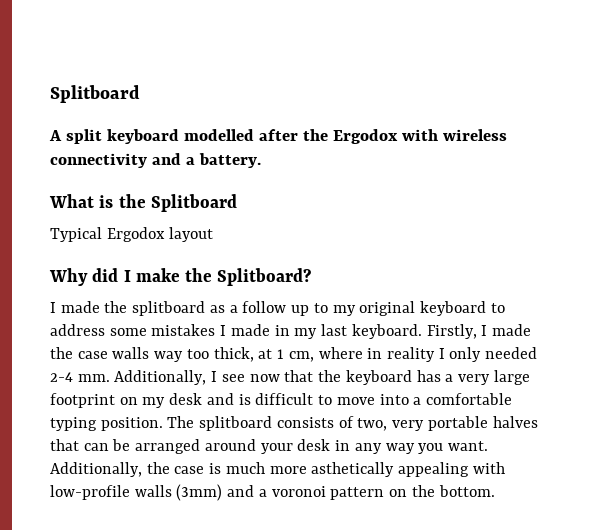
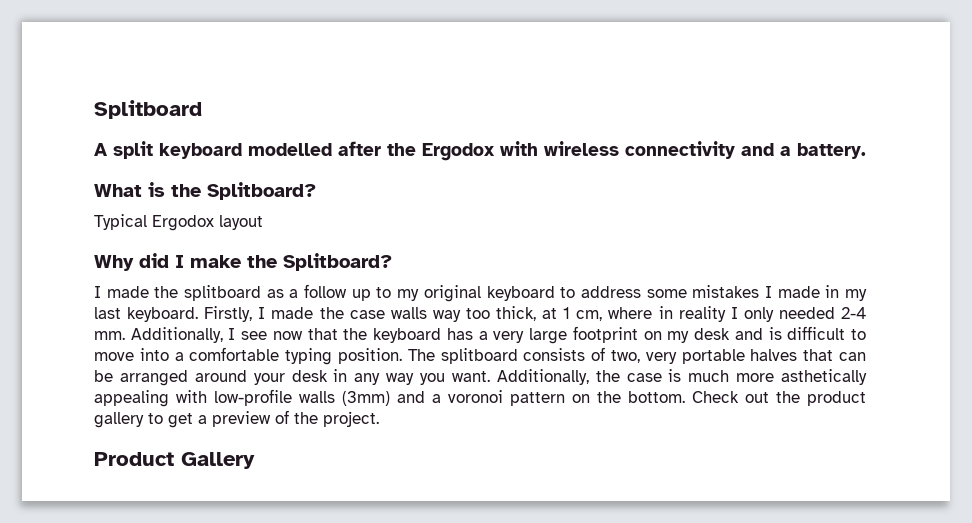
- What is the Splitboard
+ What is the Splitboard?
+ Check out the product gallery to get a preview of the project.
+ Product Gallery

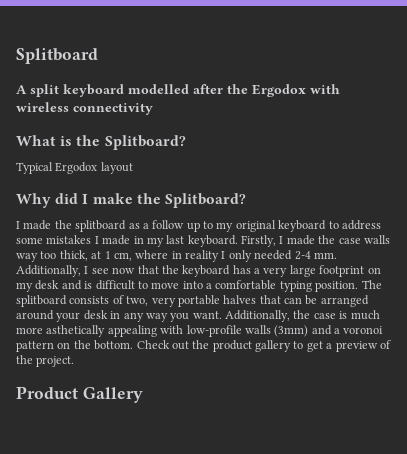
- A split keyboard modelled after the Ergodox with wireless connectivity and a battery.
+ A split keyboard modelled after the Ergodox with wireless connectivity

